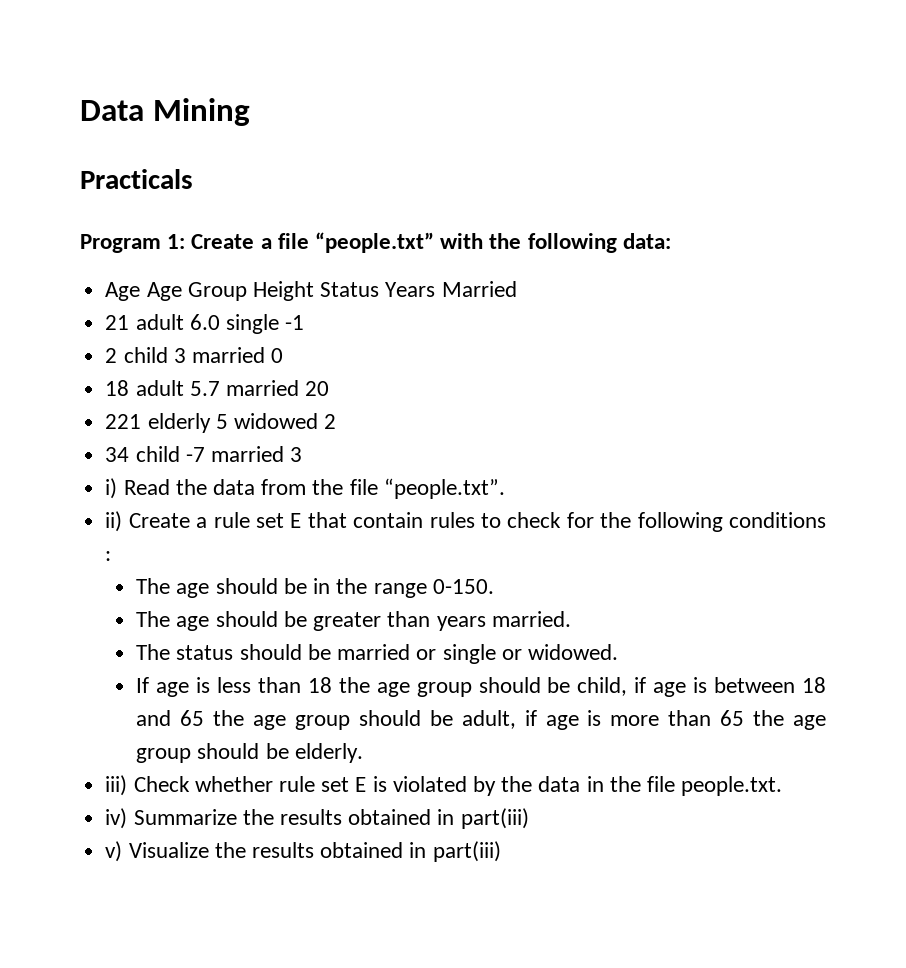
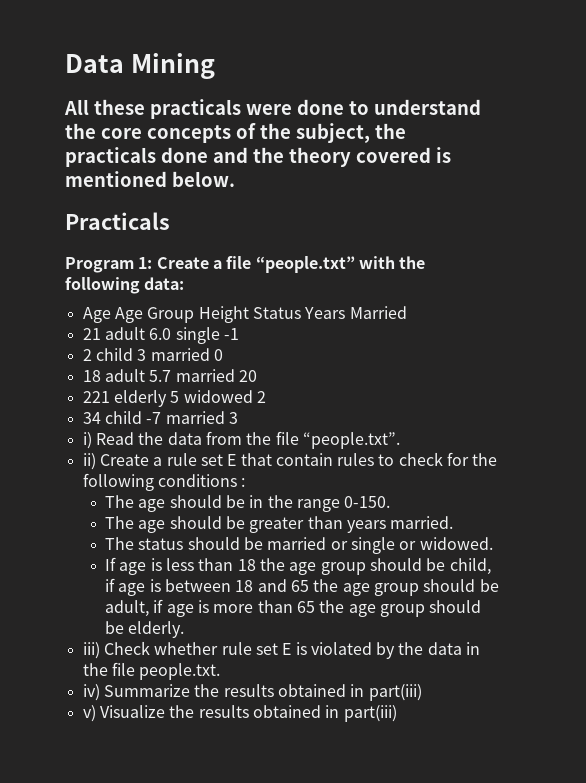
+ All these practicals were done to understand the core concepts of the subject, the practicals done and the theory covered is mentioned below.

